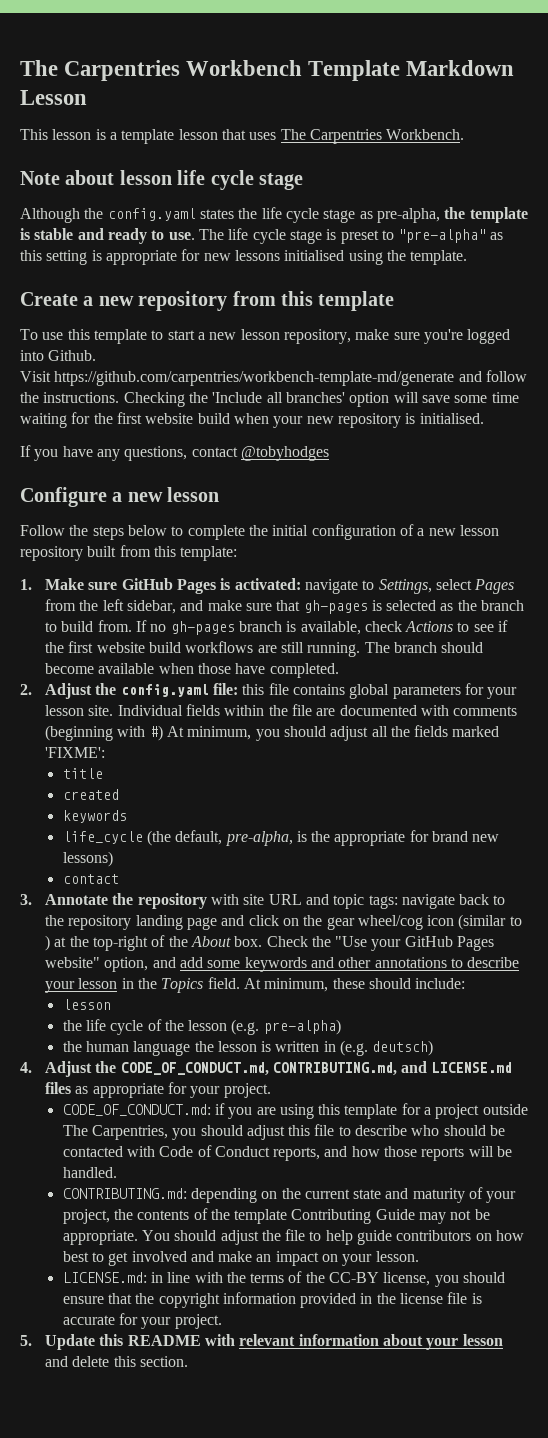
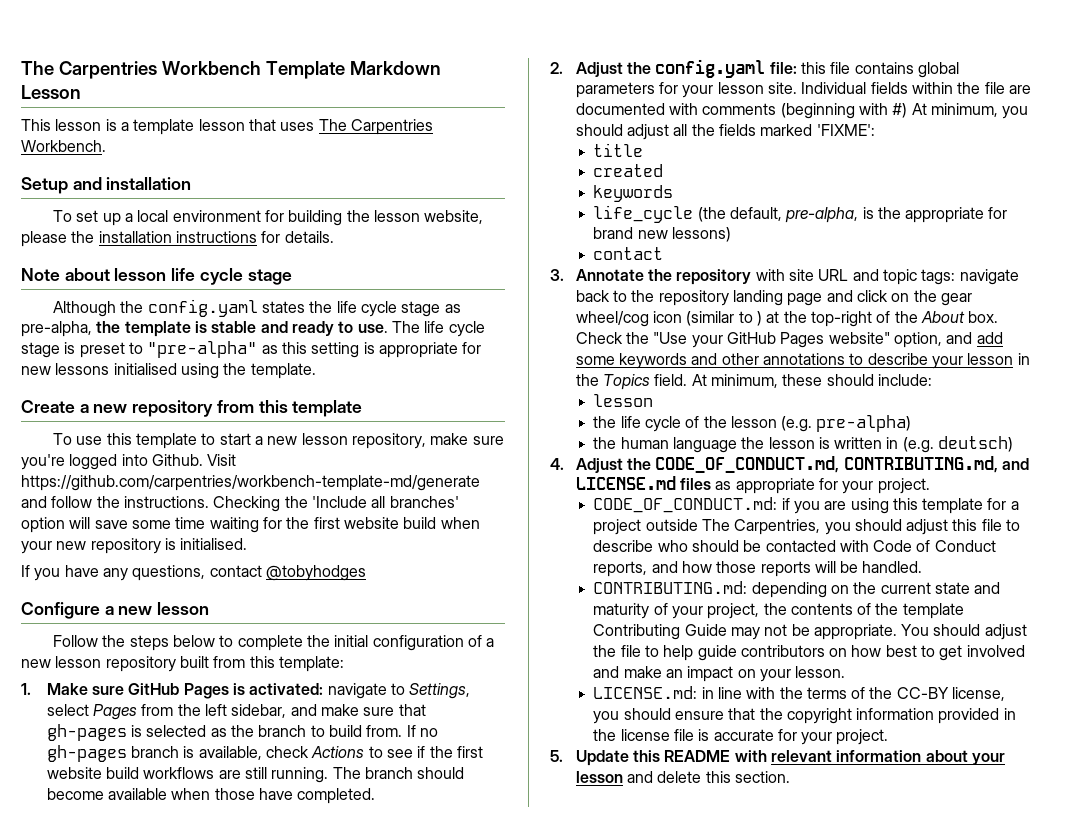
+ Setup and installation
+ To set up a local environment for building the lesson website, please the installation instructions for details.
- To use this template to start a new lesson repository, make sure you're logged into Github.
- Visit https://github.com/carpentries/workbench-template-md/generate and follow the instructions.
+ To use this template to start a new lesson repository, make sure you're logged into Github. Visit https://github.com/carpentries/workbench-template-md/generate and follow the instructions.

